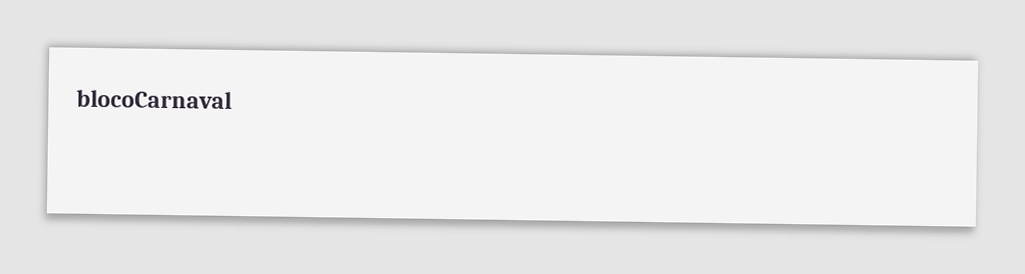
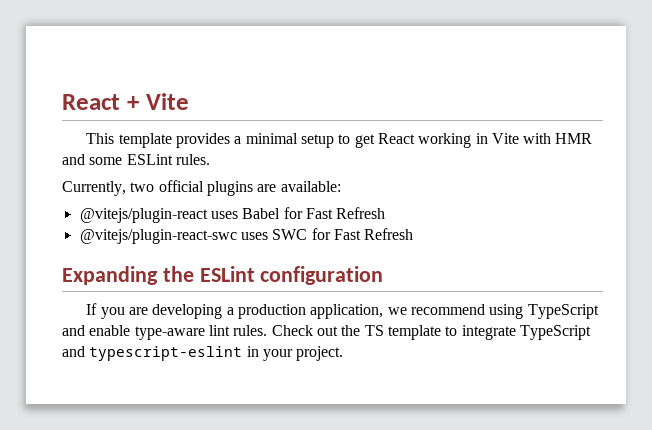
- blocoCarnaval
+ React + Vite
+ This template provides a minimal setup to get React working in Vite with HMR and some ESLint rules.
+ Currently, two official plugins are available:
+ @vitejs/plugin-react uses Babel for Fast Refresh
+ @vitejs/plugin-react-swc uses SWC for Fast Refresh
+ Expanding the ESLint configuration
+ If you are developing a production application, we recommend using TypeScript and enable type-aware lint rules. Check out the TS template to integrate TypeScript and typescript-eslint in your project.

